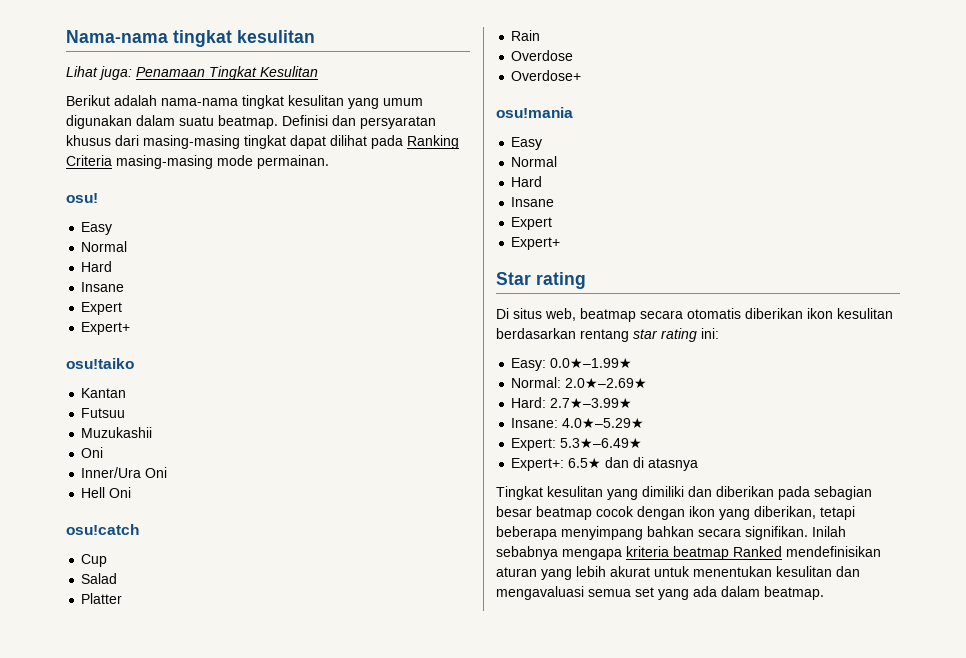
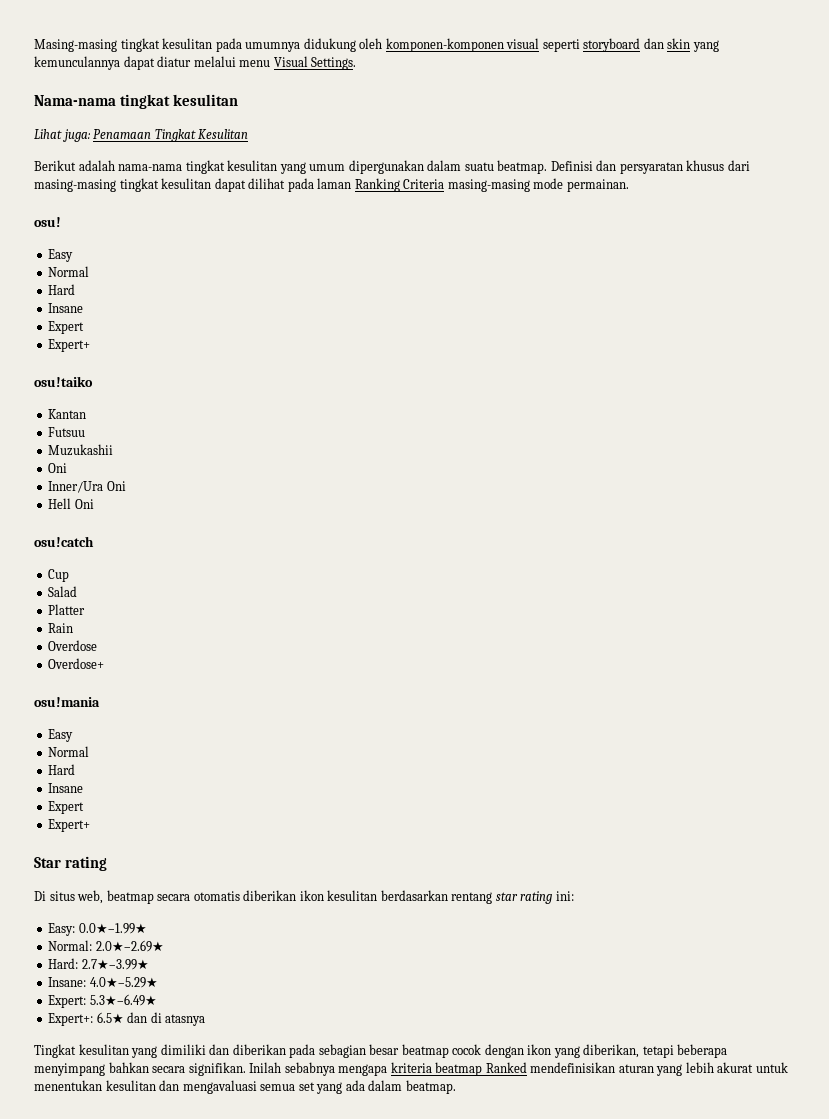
+ Masing-masing tingkat kesulitan pada umumnya didukung oleh komponen-komponen visual seperti storyboard dan skin yang kemunculannya dapat diatur melalui menu Visual Settings.
- Berikut adalah nama-nama tingkat kesulitan yang umum digunakan dalam suatu beatmap.
+ Berikut adalah nama-nama tingkat kesulitan yang umum dipergunakan dalam suatu beatmap.
- Definisi dan persyaratan khusus dari masing-masing tingkat dapat dilihat pada Ranking Criteria masing-masing mode permainan.
+ Definisi dan persyaratan khusus dari masing-masing tingkat kesulitan dapat dilihat pada laman Ranking Criteria masing-masing mode permainan.

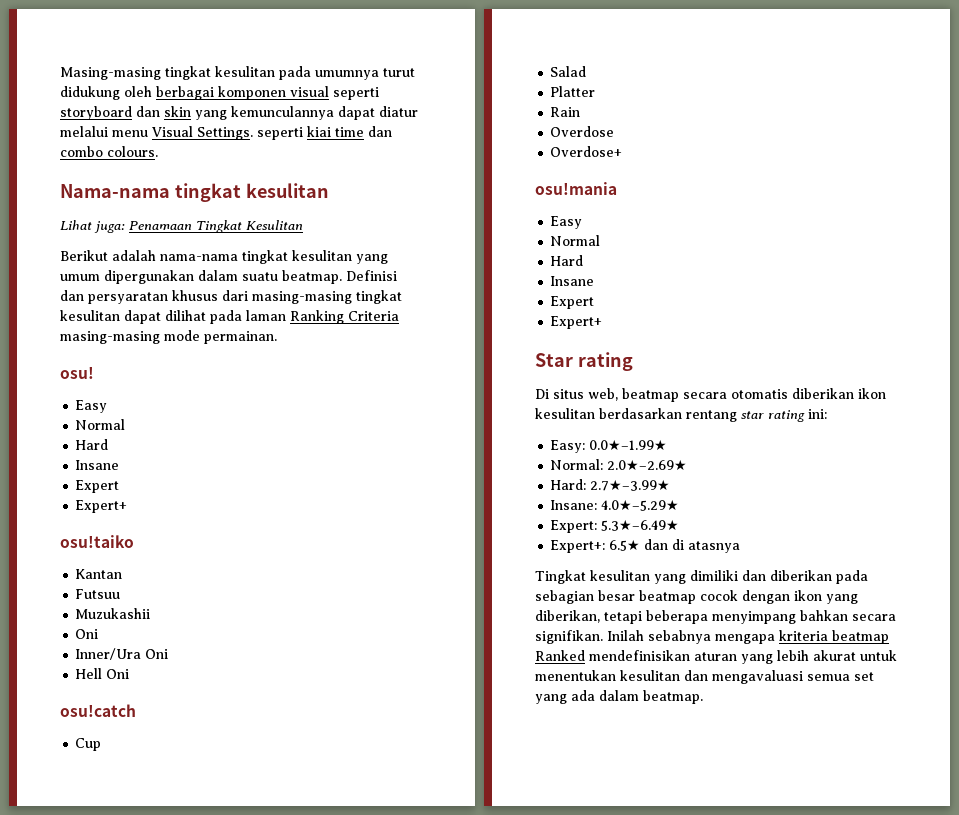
- Masing-masing tingkat kesulitan pada umumnya didukung oleh komponen-komponen visual seperti storyboard dan skin yang kemunculannya dapat diatur melalui menu Visual Settings.
+ Masing-masing tingkat kesulitan pada umumnya turut didukung oleh berbagai komponen visual seperti storyboard dan skin yang kemunculannya dapat diatur melalui menu Visual Settings. seperti kiai time dan combo colours.

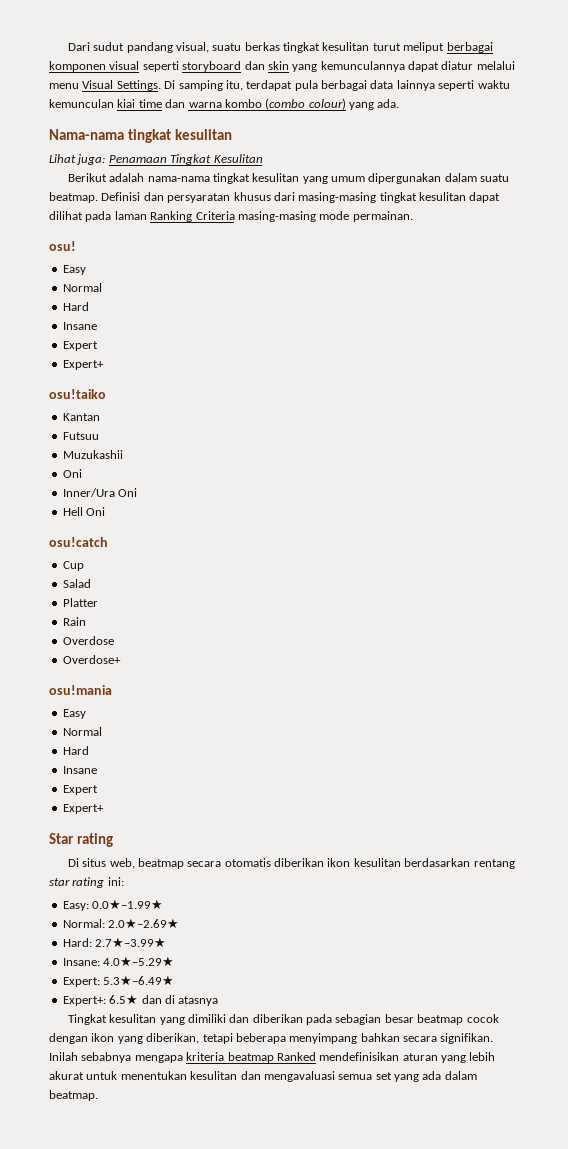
- Masing-masing tingkat kesulitan pada umumnya turut didukung oleh berbagai komponen visual seperti storyboard dan skin yang kemunculannya dapat diatur melalui menu Visual Settings. seperti kiai time dan combo colours.
+ Dari sudut pandang visual, suatu berkas tingkat kesulitan turut meliput berbagai komponen visual seperti storyboard dan skin yang kemunculannya dapat diatur melalui menu Visual Settings. Di samping itu, terdapat pula berbagai data lainnya seperti waktu kemunculan kiai time dan warna kombo (combo colour) yang ada.

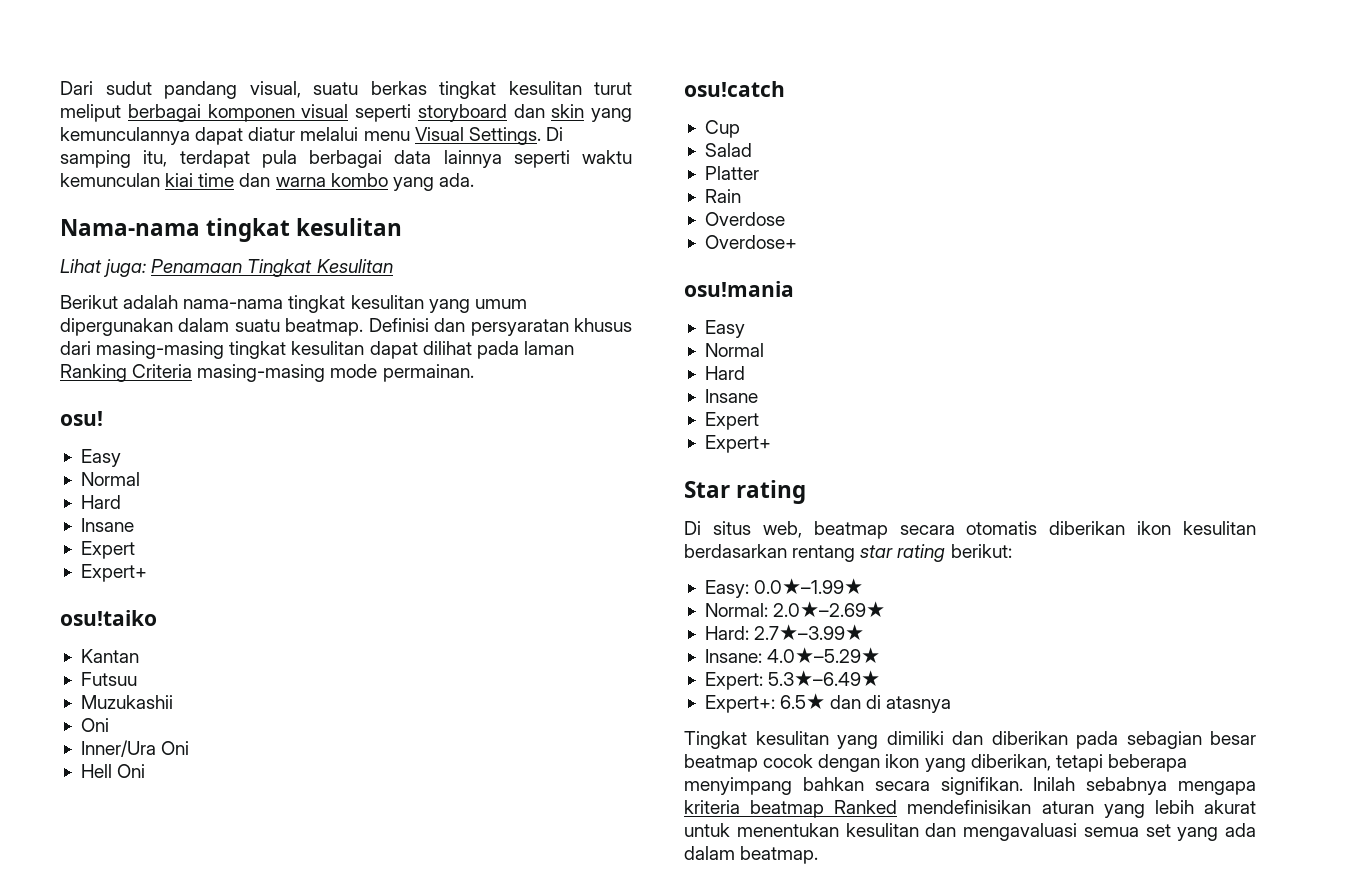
- Di samping itu, terdapat pula berbagai data lainnya seperti waktu kemunculan kiai time dan warna kombo (combo colour) yang ada.
+ Di samping itu, terdapat pula berbagai data lainnya seperti waktu kemunculan kiai time dan warna kombo yang ada.
- Di situs web, beatmap secara otomatis diberikan ikon kesulitan berdasarkan rentang star rating ini:
+ Di situs web, beatmap secara otomatis diberikan ikon kesulitan berdasarkan rentang star rating berikut:

